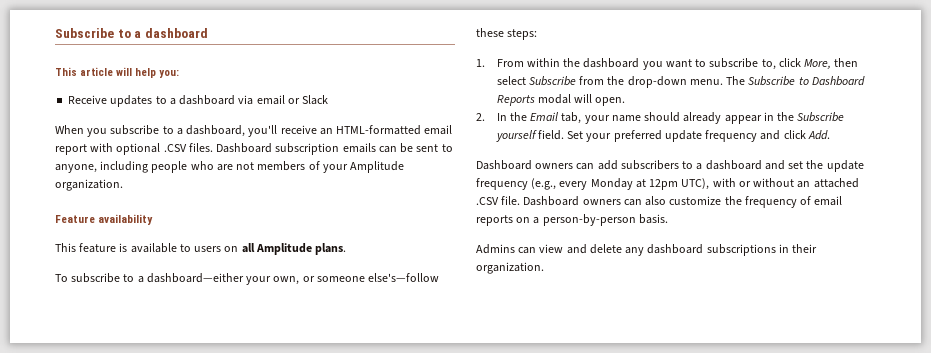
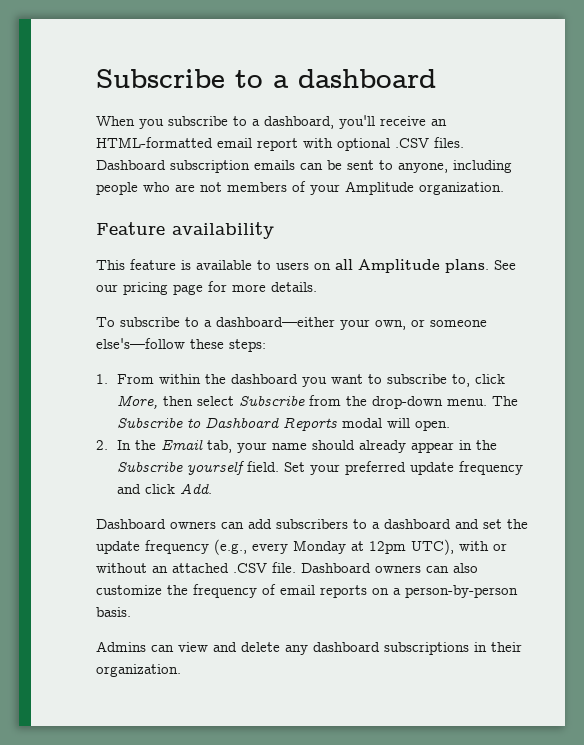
- This article will help you:
- Receive updates to a dashboard via email or Slack
+ See our pricing page for more details.

